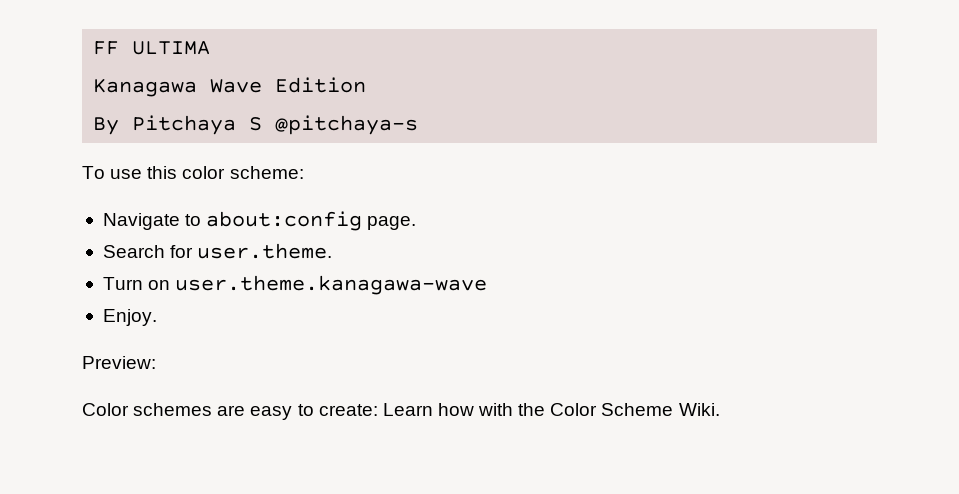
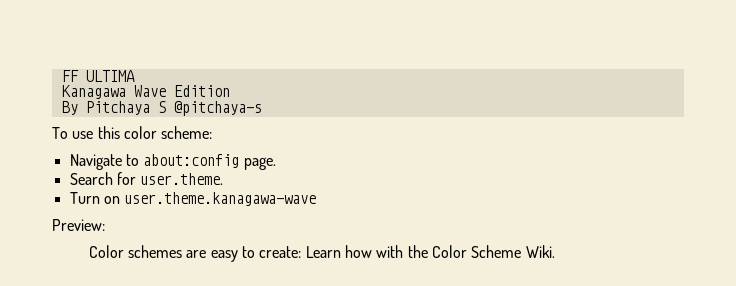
- Enjoy.

